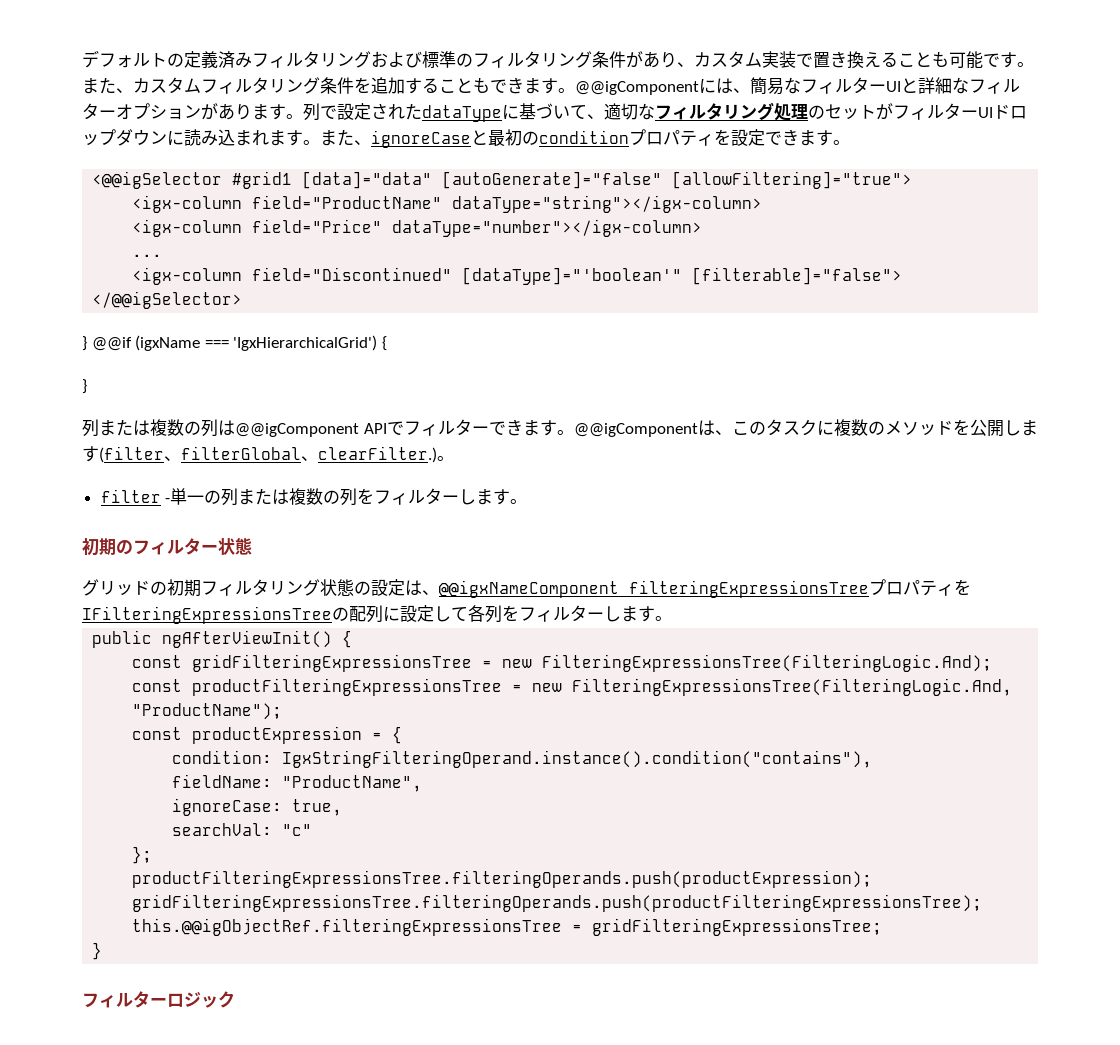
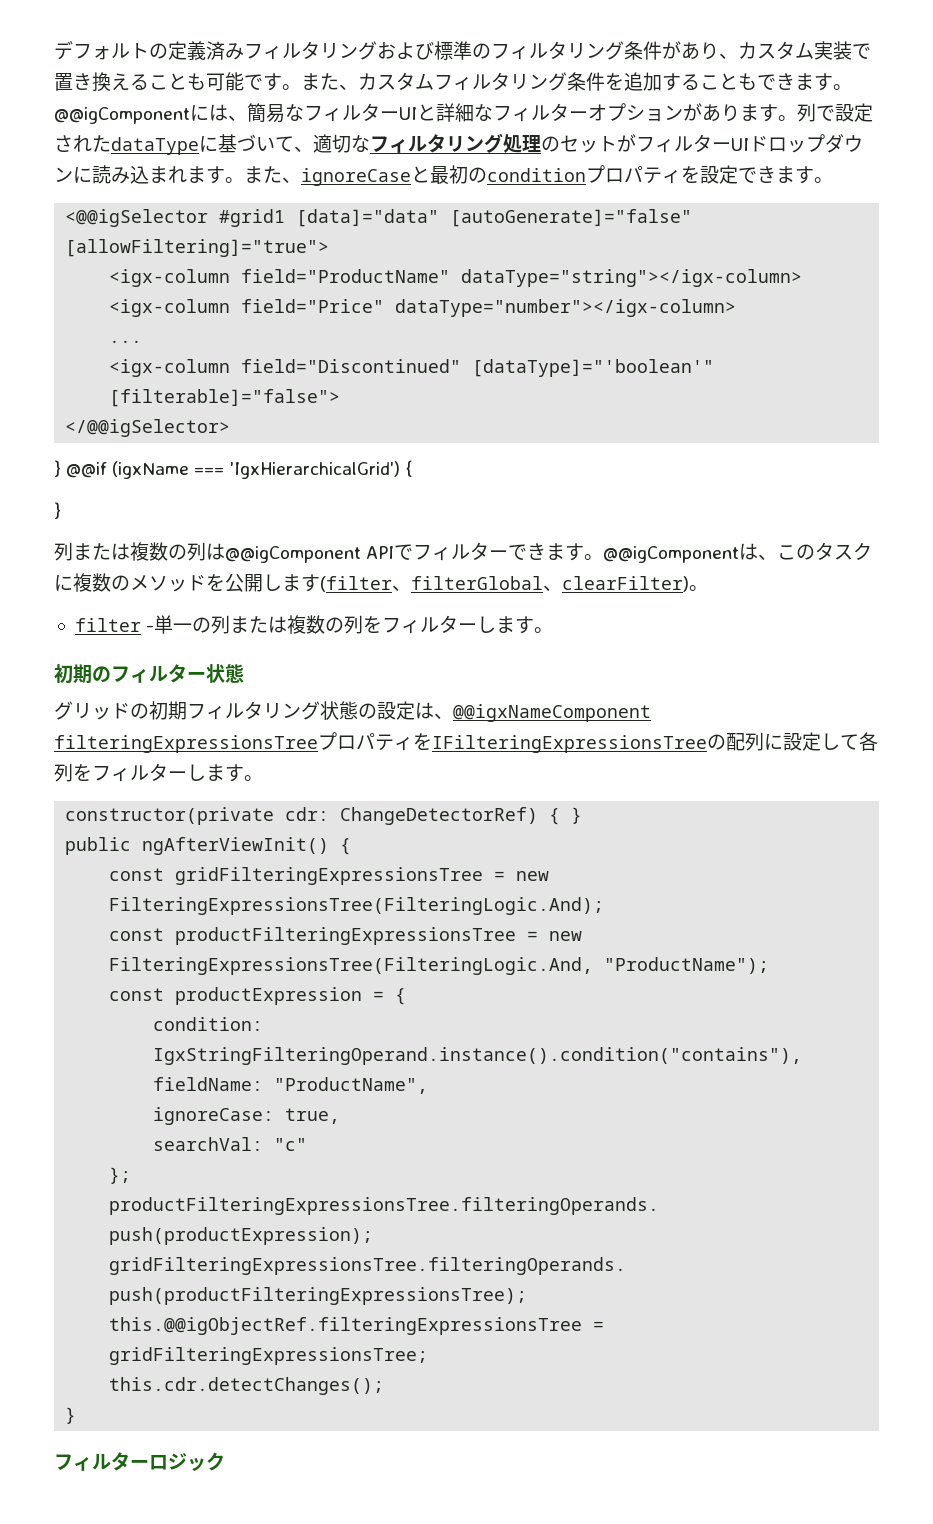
- @@igComponentは、このタスクに複数のメソッドを公開します(filter、filterGlobal、clearFilter.)。
+ @@igComponentは、このタスクに複数のメソッドを公開します(filter、filterGlobal、clearFilter)。
+ constructor(private cdr: ChangeDetectorRef) { }
+ this.cdr.detectChanges();

